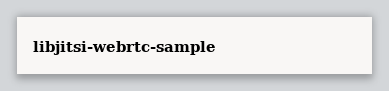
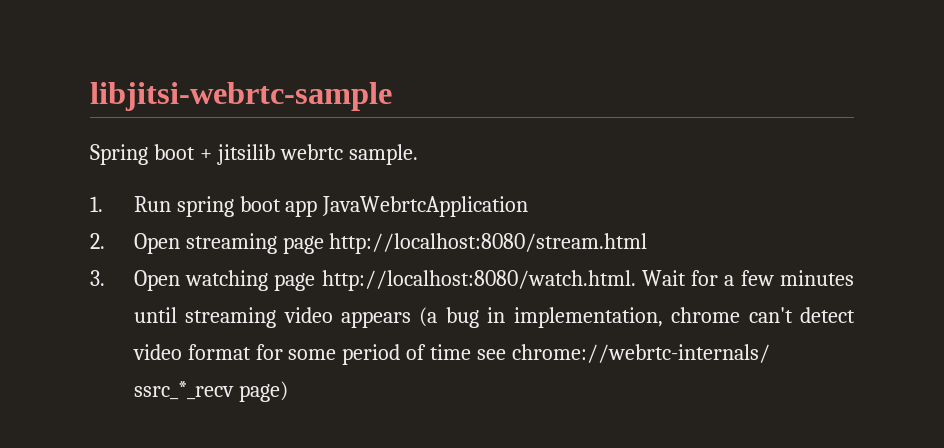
+ Spring boot + jitsilib webrtc sample.
+ 1. Run spring boot app JavaWebrtcApplication
+ 2. Open streaming page http://localhost:8080/stream.html
+ 3. Open watching page http://localhost:8080/watch.html. Wait for a few minutes until streaming video appears (a bug in implementation, chrome can't detect video format for some period of time see chrome://webrtc-internals/ ssrc_*_recv page)

